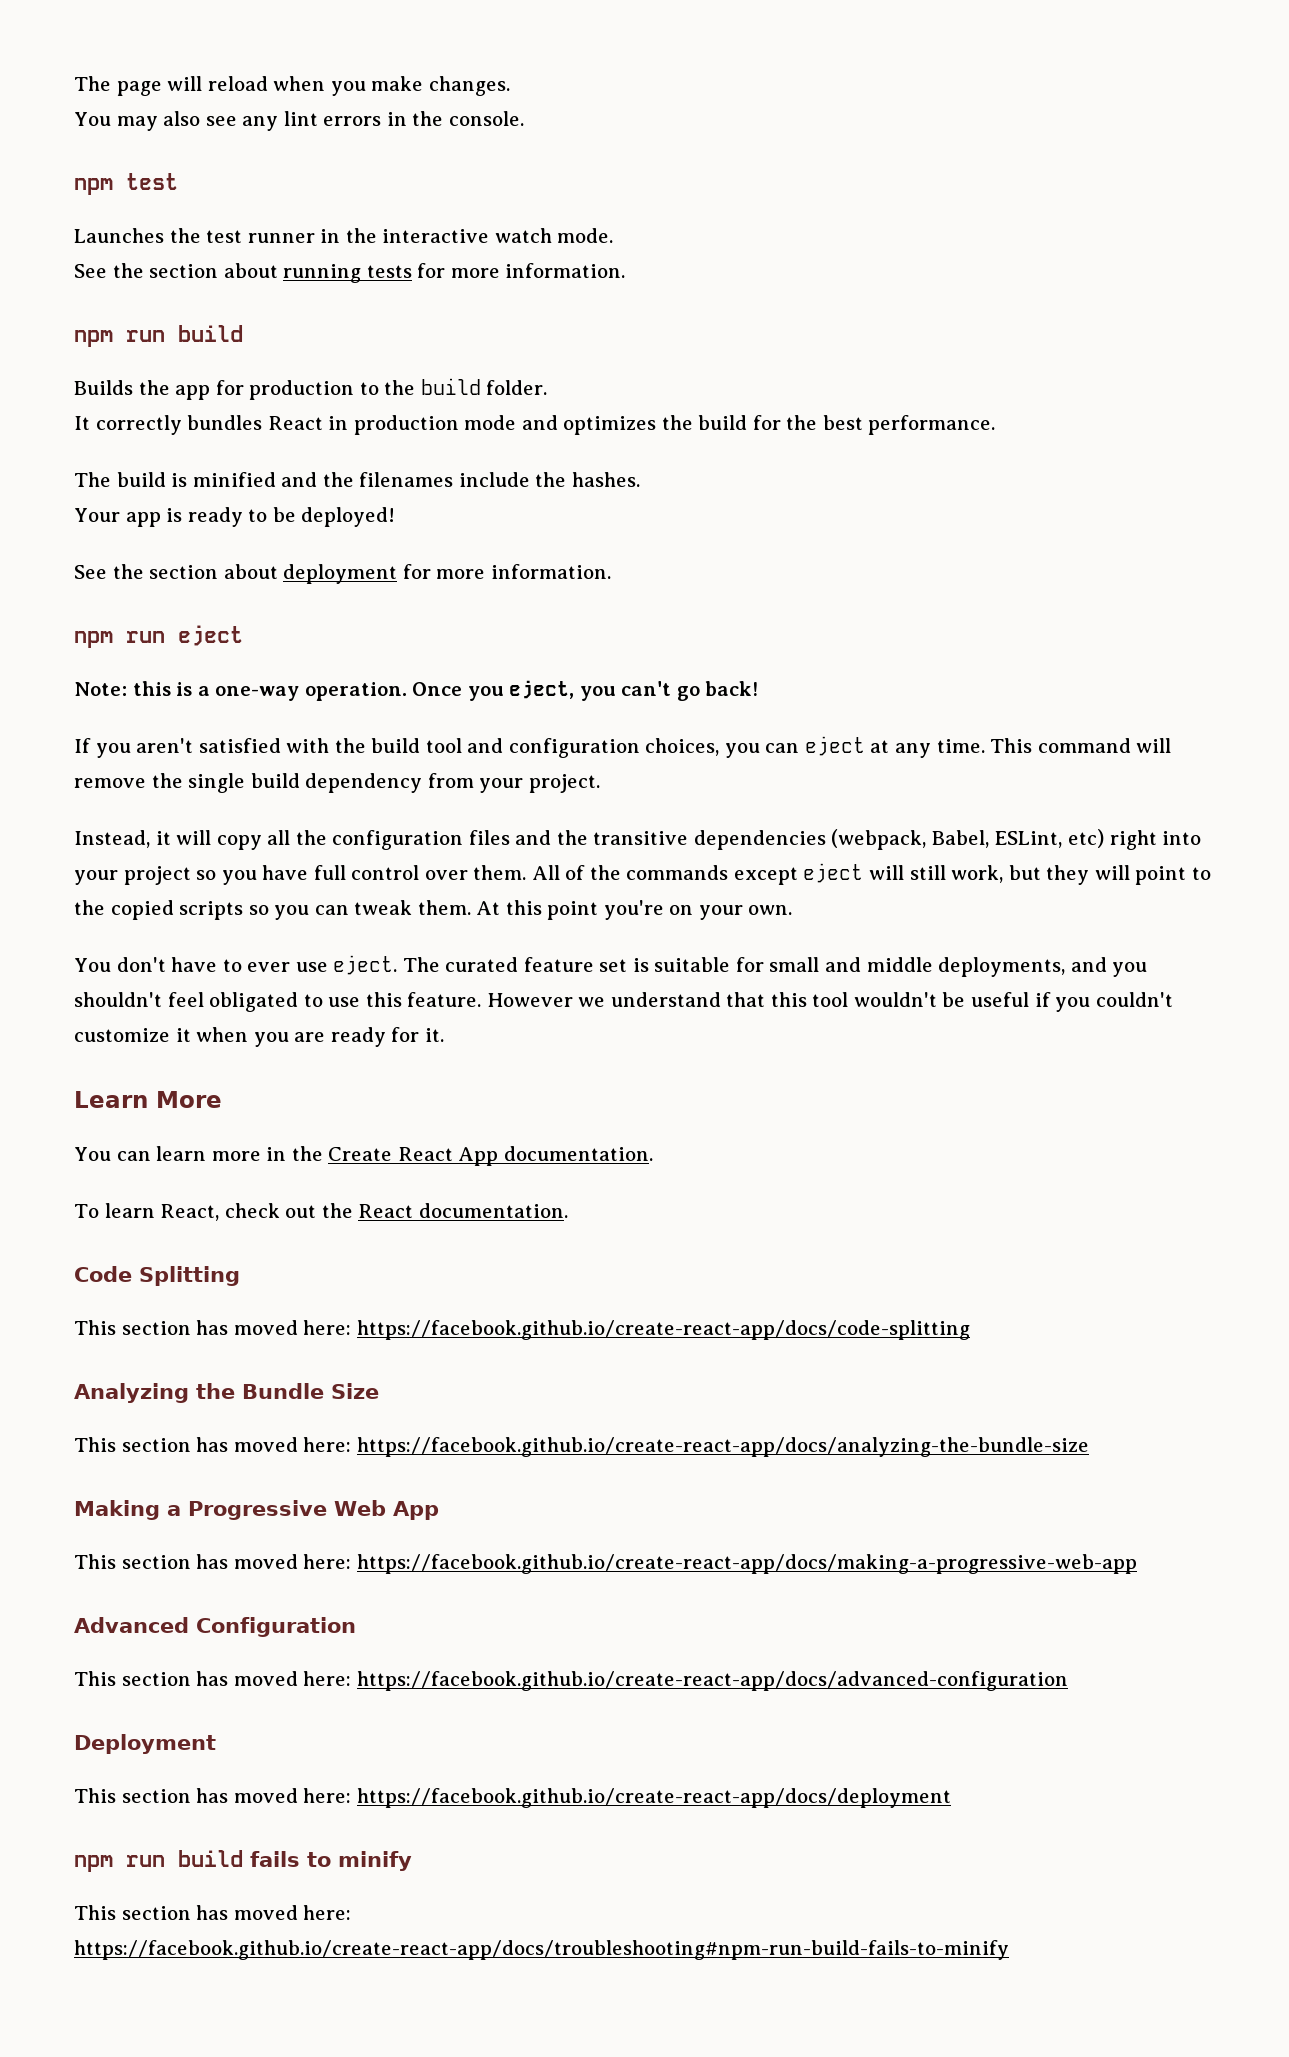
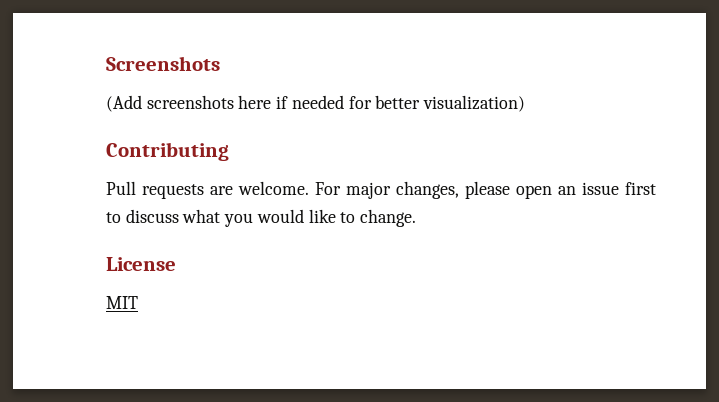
- The page will reload when you make changes.
- You may also see any lint errors in the console.
- npm test
- Launches the test runner in the interactive watch mode.
- See the section about running tests for more information.
- npm run build
- Builds the app for production to the build folder.
- It correctly bundles React in production mode and optimizes the build for the best performance.
- The build is minified and the filenames include the hashes.
- Your app is ready to be deployed!
- See the section about deployment for more information.
- npm run eject
- Note: this is a one-way operation. Once you eject, you can't go back!
- If you aren't satisfied with the build tool and configuration choices, you can eject at any time. This command will remove the single build dependency from your project.
- Instead, it will copy all the configuration files and the transitive dependencies (webpack, Babel, ESLint, etc) right into your project so you have full control over them. All of the commands except eject will still work, but they will point to the copied scripts so you can tweak them. At this point you're on your own.
- You don't have to ever use eject. The curated feature set is suitable for small and middle deployments, and you shouldn't feel obligated to use this feature. However we understand that this tool wouldn't be useful if you couldn't customize it when you are ready for it.
- Learn More
- You can learn more in the Create React App documentation.
- To learn React, check out the React documentation.
- Code Splitting
- This section has moved here: https://facebook.github.io/create-react-app/docs/code-splitting
- Analyzing the Bundle Size
- This section has moved here: https://facebook.github.io/create-react-app/docs/analyzing-the-bundle-size
- Making a Progressive Web App
- This section has moved here: https://facebook.github.io/create-react-app/docs/making-a-progressive-web-app
- Advanced Configuration
- This section has moved here: https://facebook.github.io/create-react-app/docs/advanced-configuration
- Deployment
- This section has moved here: https://facebook.github.io/create-react-app/docs/deployment
- npm run build fails to minify
- This section has moved here: https://facebook.github.io/create-react-app/docs/troubleshooting#npm-run-build-fails-to-minify
+ Screenshots
+ (Add screenshots here if needed for better visualization)
+ Contributing
+ Pull requests are welcome. For major changes, please open an issue first to discuss what you would like to change.
+ License
+ MIT

